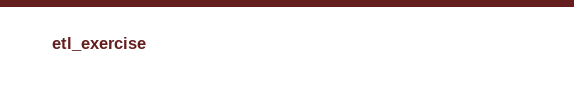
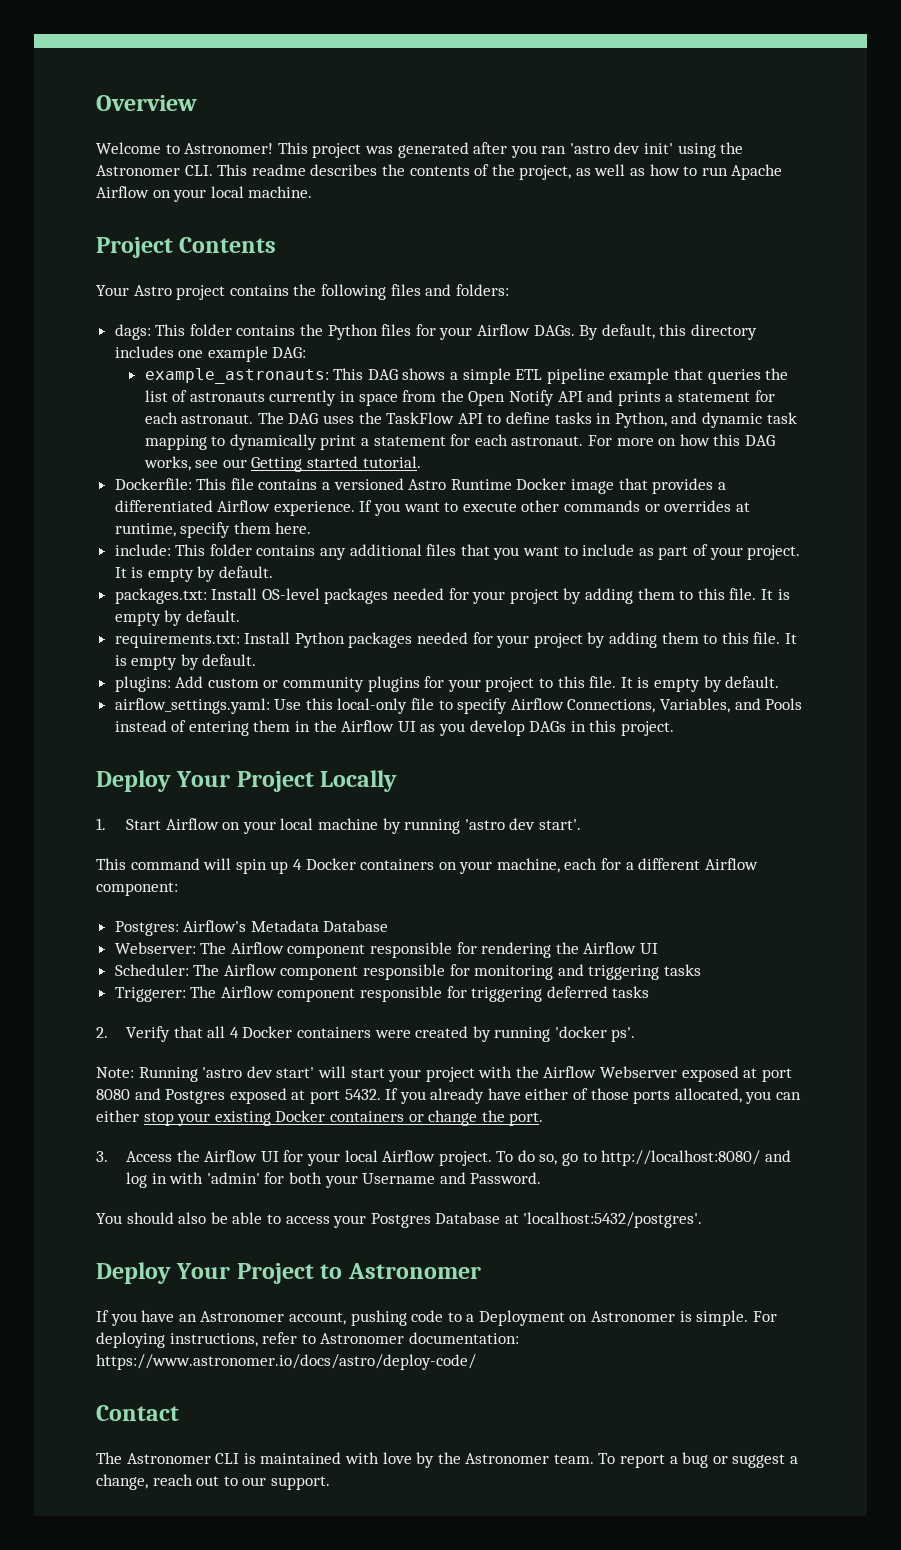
- etl_exercise
+ Overview
+ Welcome to Astronomer! This project was generated after you ran 'astro dev init' using the Astronomer CLI. This readme describes the contents of the project, as well as how to run Apache Airflow on your local machine.
+ Project Contents
+ Your Astro project contains the following files and folders:
+ dags: This folder contains the Python files for your Airflow DAGs. By default, this directory includes one example DAG:
+ example_astronauts: This DAG shows a simple ETL pipeline example that queries the list of astronauts currently in space from the Open Notify API and prints a statement for each astronaut. The DAG uses the TaskFlow API to define tasks in Python, and dynamic task mapping to dynamically print a statement for each astronaut. For more on how this DAG works, see our Getting started tutorial.
+ Dockerfile: This file contains a versioned Astro Runtime Docker image that provides a differentiated Airflow experience. If you want to execute other commands or overrides at runtime, specify them here.
+ include: This folder contains any additional files that you want to include as part of your project. It is empty by default.
+ packages.txt: Install OS-level packages needed for your project by adding them to this file. It is empty by default.
+ requirements.txt: Install Python packages needed for your project by adding them to this file. It is empty by default.
+ plugins: Add custom or community plugins for your project to this file. It is empty by default.
+ airflow_settings.yaml: Use this local-only file to specify Airflow Connections, Variables, and Pools instead of entering them in the Airflow UI as you develop DAGs in this project.
+ Deploy Your Project Locally
+ 1. Start Airflow on your local machine by running 'astro dev start'.
+ This command will spin up 4 Docker containers on your machine, each for a different Airflow component:
+ Postgres: Airflow's Metadata Database
+ Webserver: The Airflow component responsible for rendering the Airflow UI
+ Scheduler: The Airflow component responsible for monitoring and triggering tasks
+ Triggerer: The Airflow component responsible for triggering deferred tasks
+ 2. Verify that all 4 Docker containers were created by running 'docker ps'.
+ Note: Running 'astro dev start' will start your project with the Airflow Webserver exposed at port 8080 and Postgres exposed at port 5432. If you already have either of those ports allocated, you can either stop your existing Docker containers or change the port.
+ 3. Access the Airflow UI for your local Airflow project. To do so, go to http://localhost:8080/ and log in with 'admin' for both your Username and Password.
+ You should also be able to access your Postgres Database at 'localhost:5432/postgres'.
+ Deploy Your Project to Astronomer
+ If you have an Astronomer account, pushing code to a Deployment on Astronomer is simple. For deploying instructions, refer to Astronomer documentation: https://www.astronomer.io/docs/astro/deploy-code/
+ Contact
+ The Astronomer CLI is maintained with love by the Astronomer team. To report a bug or suggest a change, reach out to our support.

